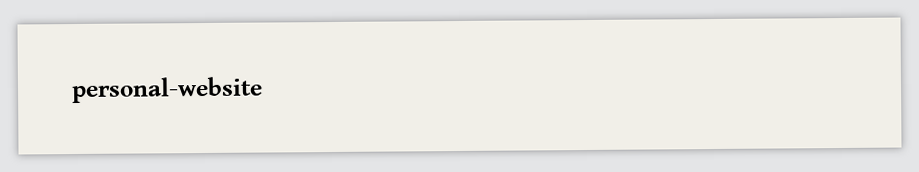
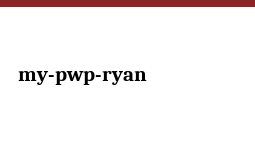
- personal-website
+ my-pwp-ryan

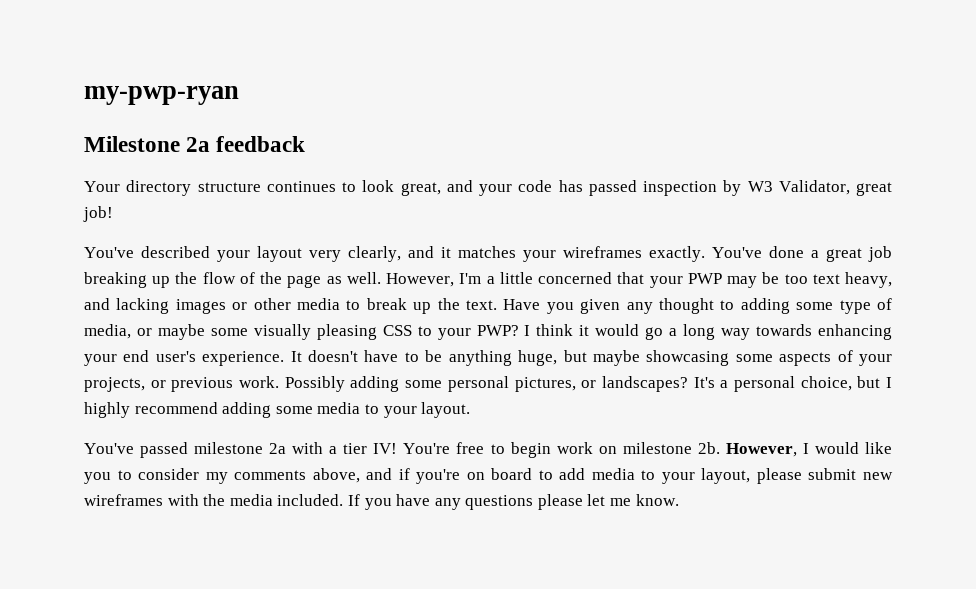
+ Milestone 2a feedback
+ Your directory structure continues to look great, and your code has passed inspection by W3 Validator, great job!
+ You've described your layout very clearly, and it matches your wireframes exactly. You've done a great job breaking up the flow of the page as well. However, I'm a little concerned that your PWP may be too text heavy, and lacking images or other media to break up the text. Have you given any thought to adding some type of media, or maybe some visually pleasing CSS to your PWP? I think it would go a long way towards enhancing your end user's experience. It doesn't have to be anything huge, but maybe showcasing some aspects of your projects, or previous work. Possibly adding some personal pictures, or landscapes? It's a personal choice, but I highly recommend adding some media to your layout.
+ You've passed milestone 2a with a tier IV! You're free to begin work on milestone 2b. However, I would like you to consider my comments above, and if you're on board to add media to your layout, please submit new wireframes with the media included. If you have any questions please let me know.

